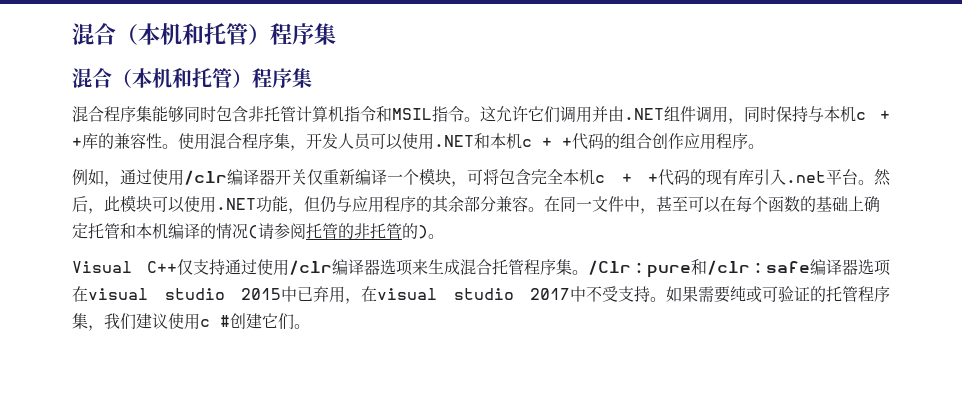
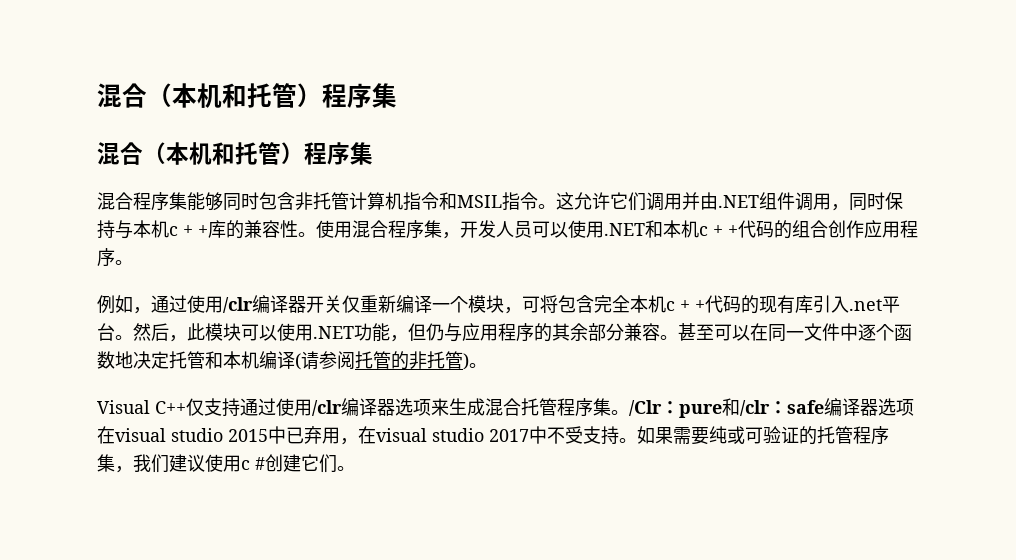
- 在同一文件中，甚至可以在每个函数的基础上确定托管和本机编译的情况(请参阅托管的非托管的)。
+ 甚至可以在同一文件中逐个函数地决定托管和本机编译(请参阅托管的非托管)。

